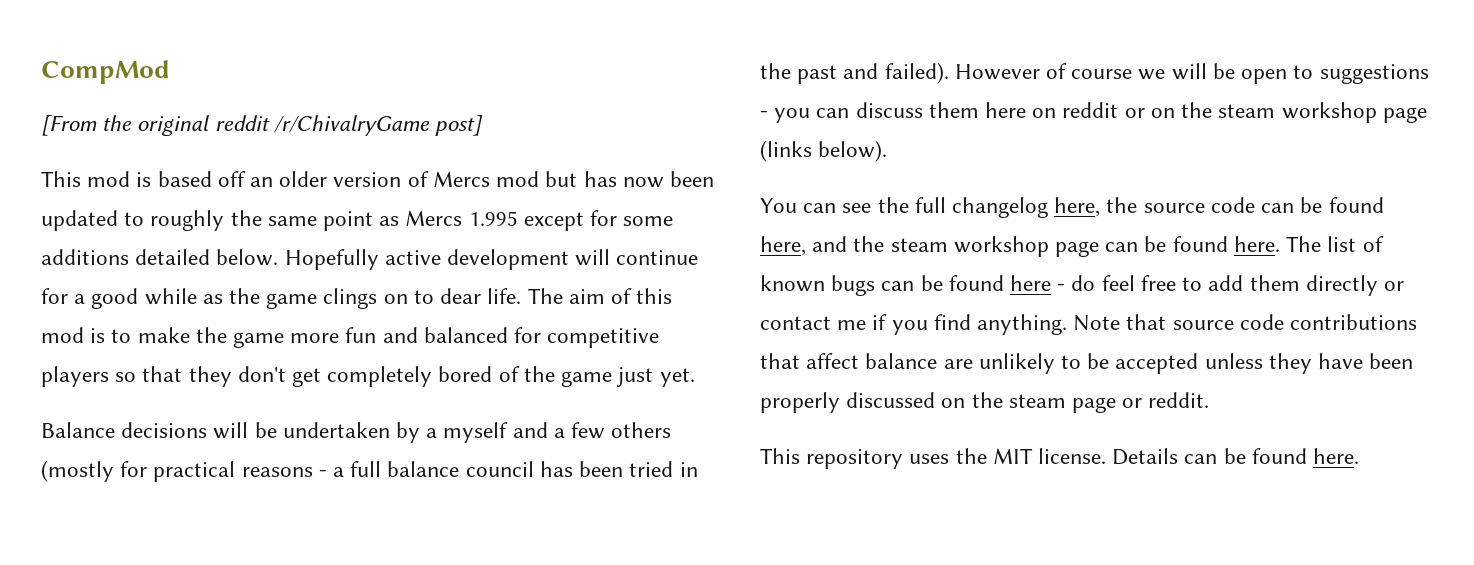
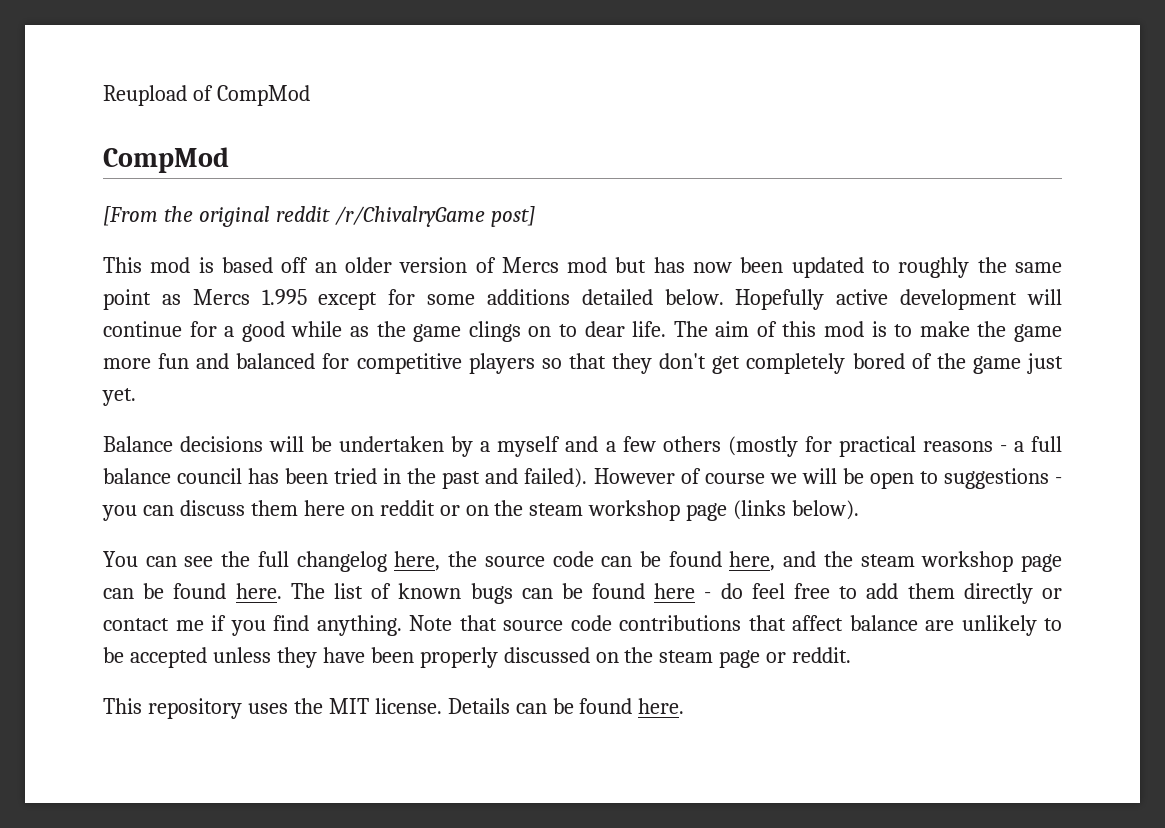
+ Reupload of CompMod

